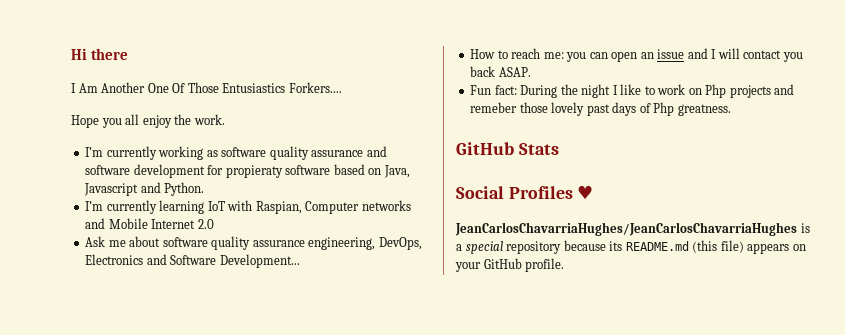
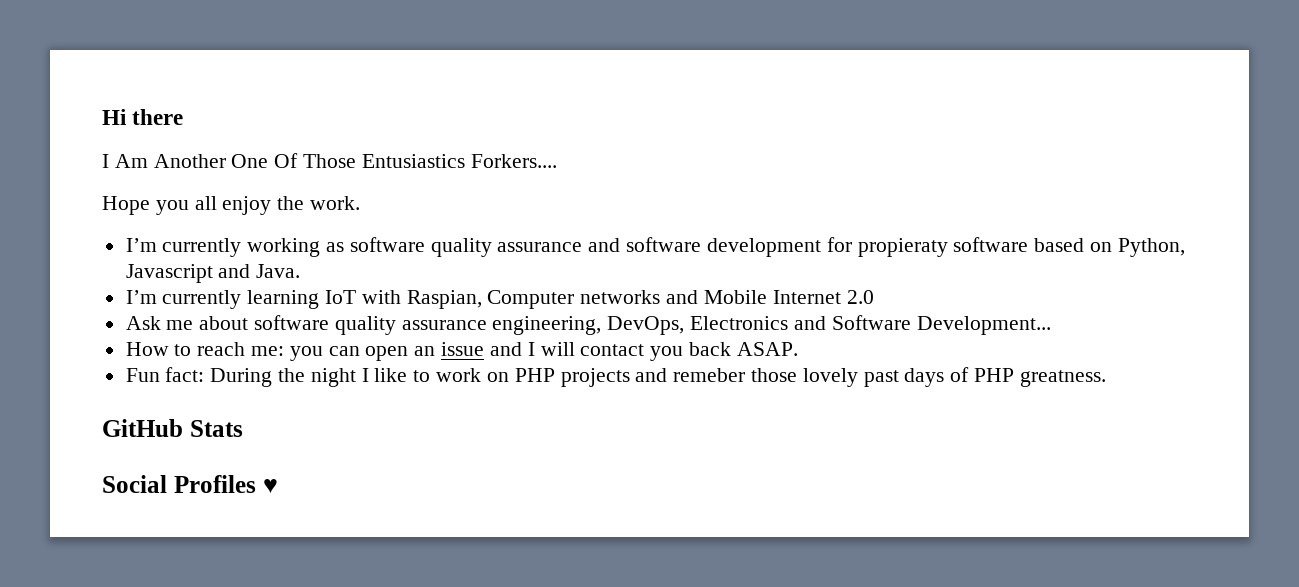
- I’m currently working as software quality assurance and software development for propieraty software based on Java, Javascript and Python.
+ I’m currently working as software quality assurance and software development for propieraty software based on Python, Javascript and Java.
- Fun fact: During the night I like to work on Php projects and remeber those lovely past days of Php greatness.
+ Fun fact: During the night I like to work on PHP projects and remeber those lovely past days of PHP greatness.
- JeanCarlosChavarriaHughes/JeanCarlosChavarriaHughes is a special repository because its README.md (this file) appears on your GitHub profile.

